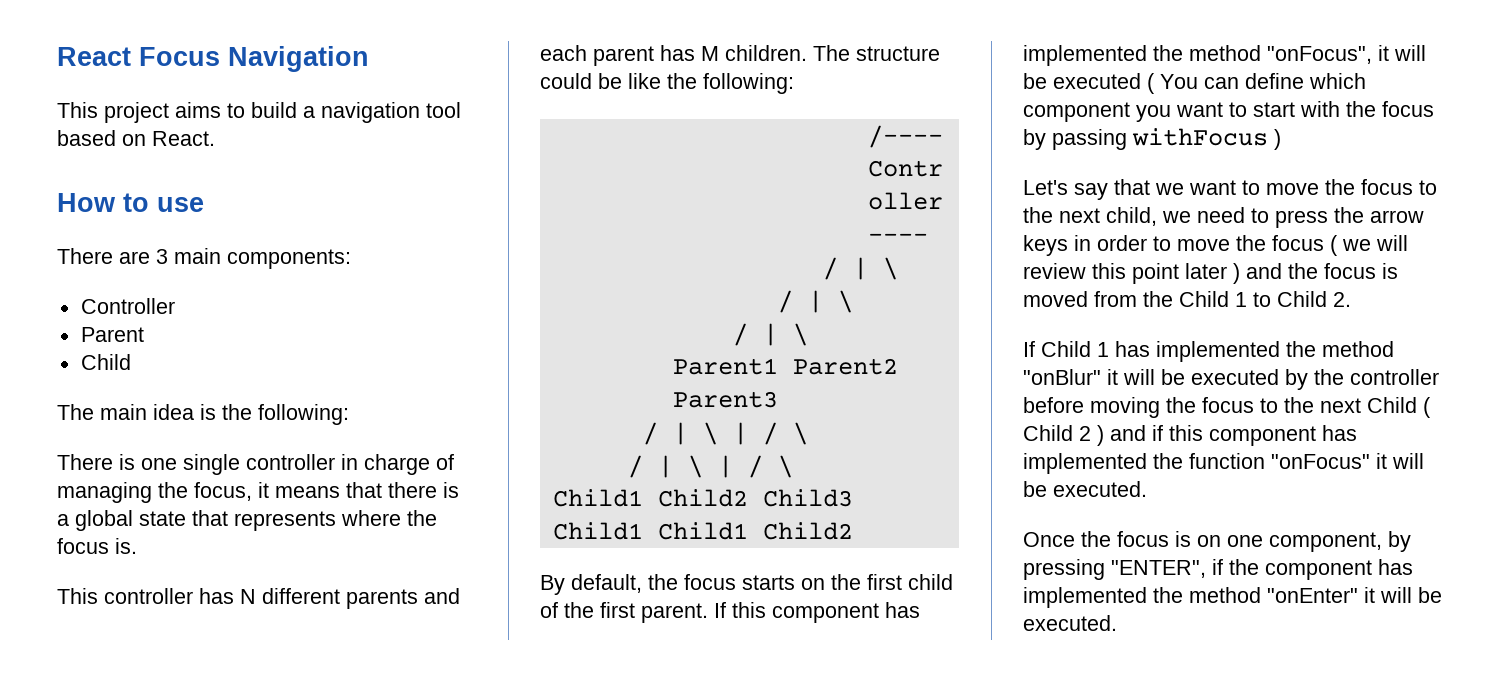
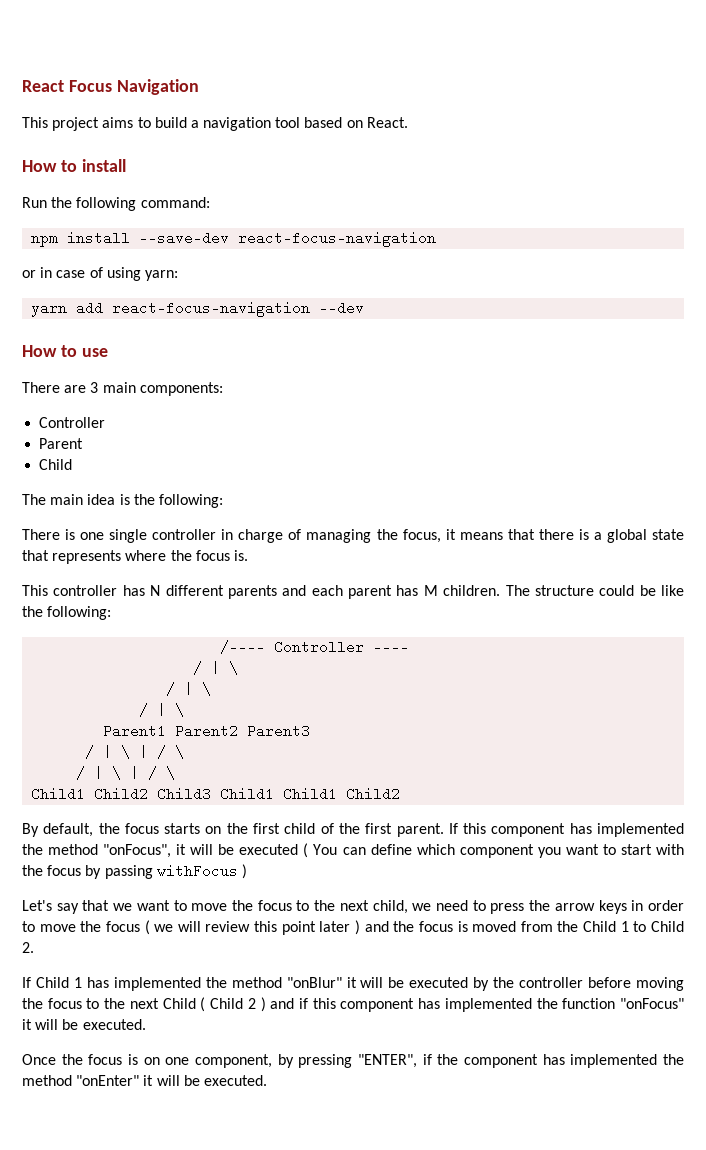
+ How to install
+ Run the following command:
+ npm install --save-dev react-focus-navigation
+ or in case of using yarn:
+ yarn add react-focus-navigation --dev

